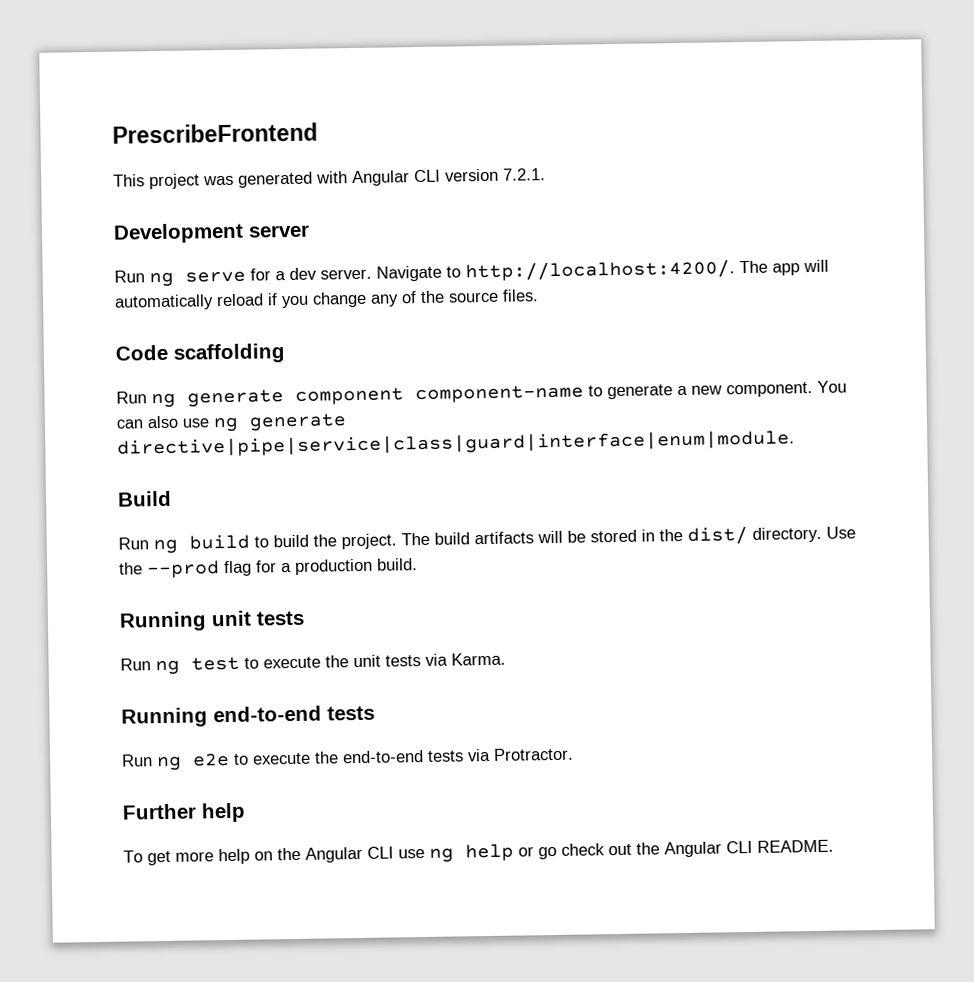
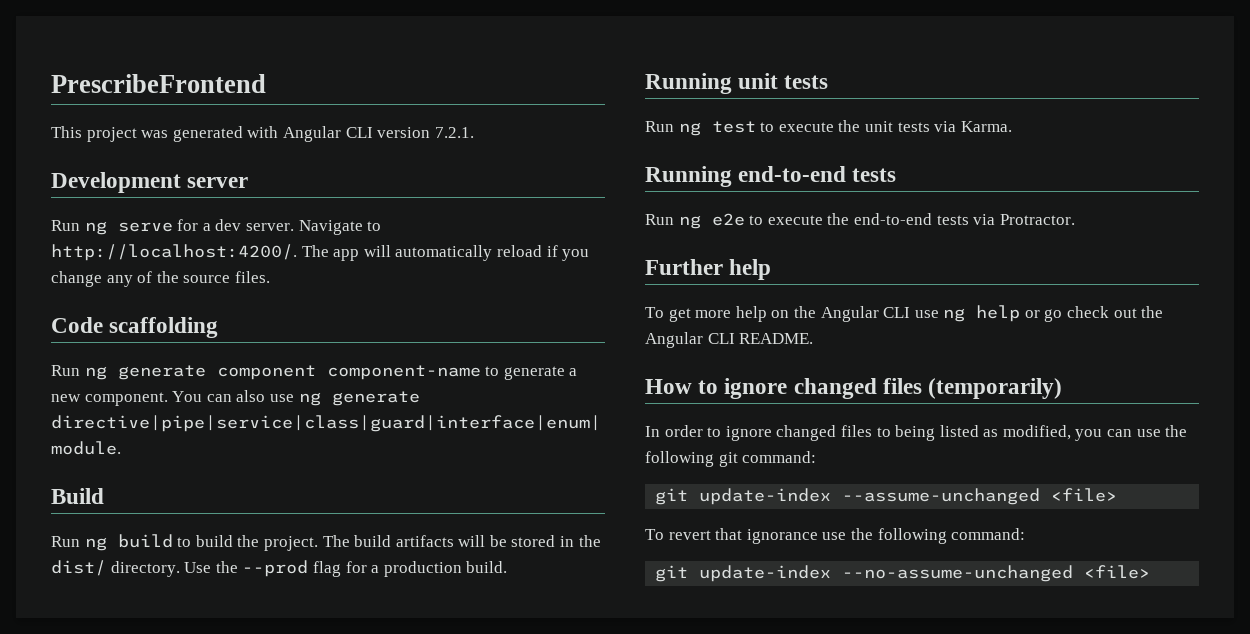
+ How to ignore changed files (temporarily)
+ In order to ignore changed files to being listed as modified, you can use the following git command:
+ git update-index --assume-unchanged <file>
+ To revert that ignorance use the following command:
+ git update-index --no-assume-unchanged <file>

